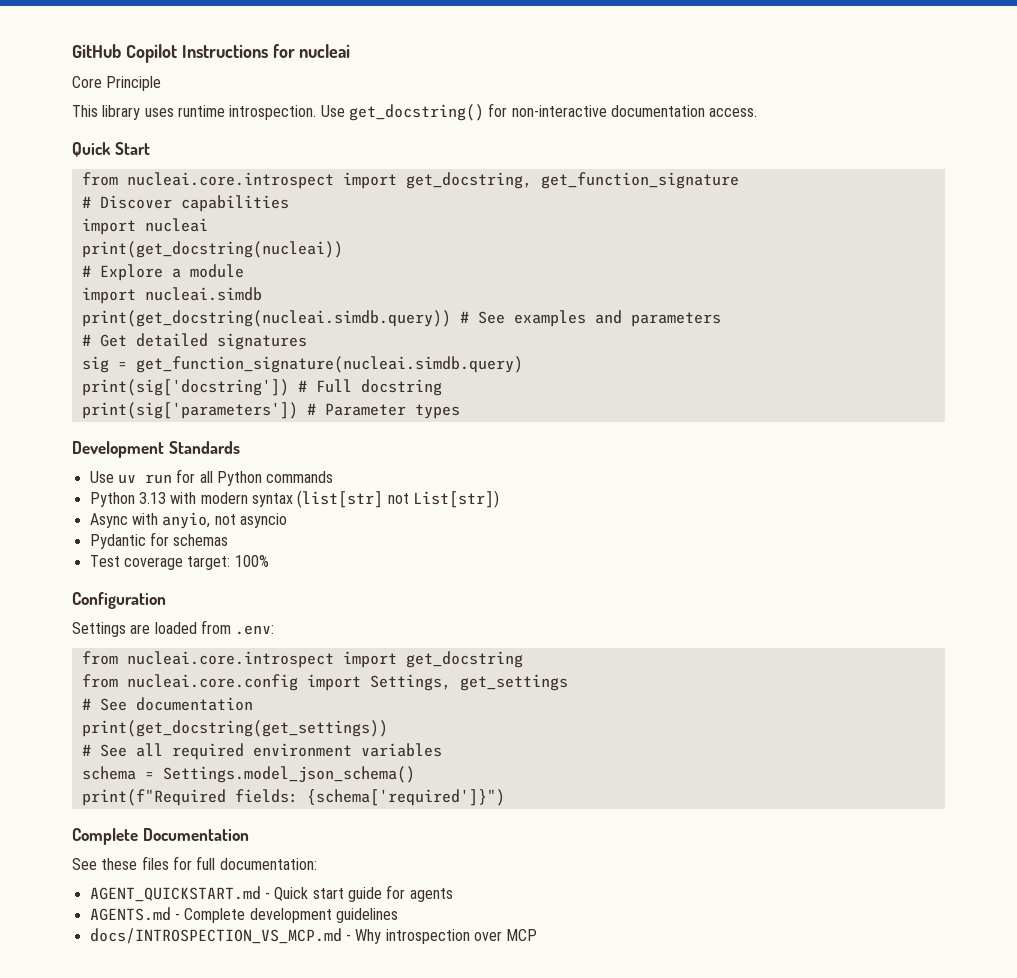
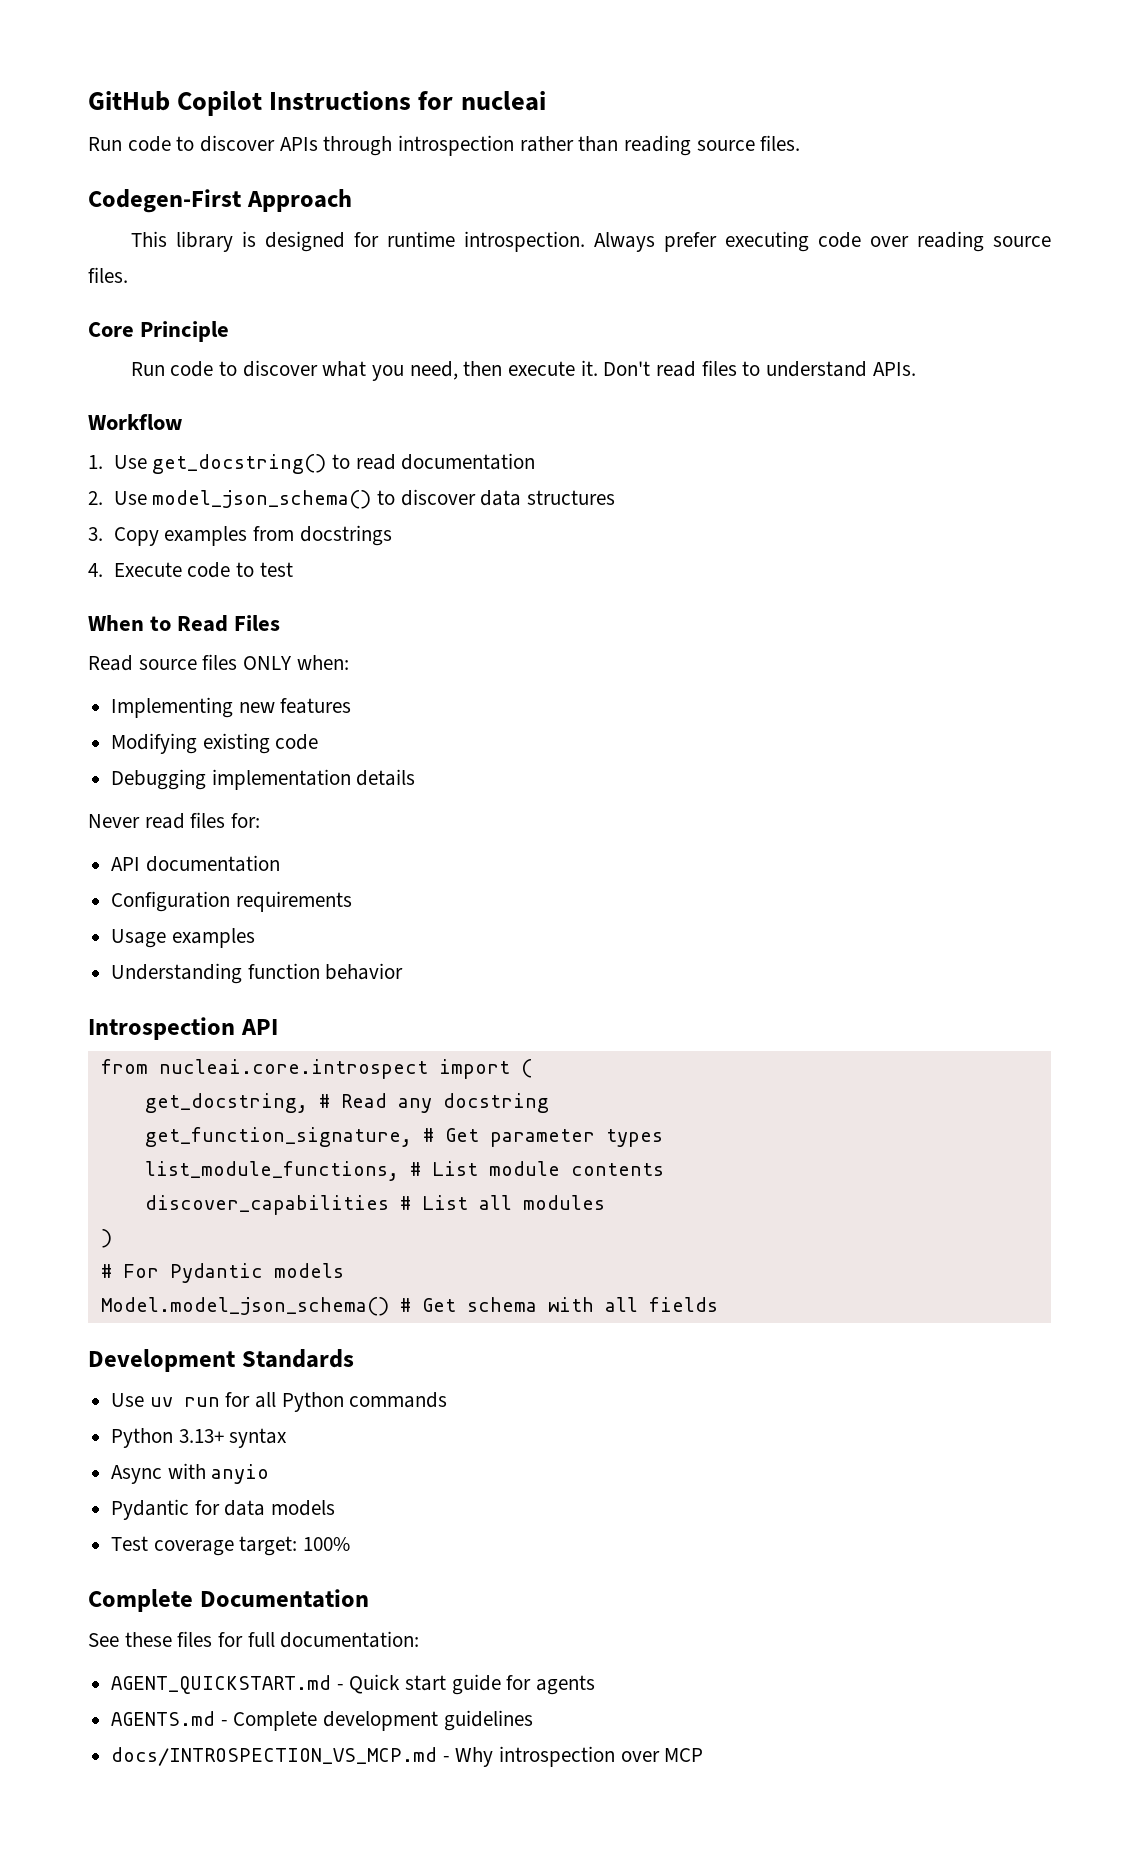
+ Run code to discover APIs through introspection rather than reading source files.
+ Codegen-First Approach
+ This library is designed for runtime introspection. Always prefer executing code over reading source files.
  Core Principle
- This library uses runtime introspection. Use get_docstring() for non-interactive documentation access.
- Quick Start
- from nucleai.core.introspect import get_docstring, get_function_signature
- # Discover capabilities
- import nucleai
- print(get_docstring(nucleai))
- # Explore a module
- import nucleai.simdb
- print(get_docstring(nucleai.simdb.query)) # See examples and parameters
- # Get detailed signatures
- sig = get_function_signature(nucleai.simdb.query)
- print(sig['docstring']) # Full docstring
- print(sig['parameters']) # Parameter types
+ Run code to discover what you need, then execute it. Don't read files to understand APIs.
+ Workflow
+ 1. Use get_docstring() to read documentation
+ 2. Use model_json_schema() to discover data structures
+ 3. Copy examples from docstrings
+ 4. Execute code to test
+ When to Read Files
+ Read source files ONLY when:
+ Implementing new features
+ Modifying existing code
+ Debugging implementation details
+ Never read files for:
+ API documentation
+ Configuration requirements
+ Usage examples
+ Understanding function behavior
+ Introspection API
+ from nucleai.core.introspect import (
+ get_docstring, # Read any docstring
+ get_function_signature, # Get parameter types
+ list_module_functions, # List module contents
+ discover_capabilities # List all modules
+ )
+ # For Pydantic models
+ Model.model_json_schema() # Get schema with all fields
- Python 3.13 with modern syntax (list[str] not List[str])
+ Python 3.13+ syntax
- Async with anyio, not asyncio
+ Async with anyio
- Pydantic for schemas
+ Pydantic for data models
- Configuration
- Settings are loaded from .env:
- from nucleai.core.introspect import get_docstring
- from nucleai.core.config import Settings, get_settings
- # See documentation
- print(get_docstring(get_settings))
- # See all required environment variables
- schema = Settings.model_json_schema()
- print(f"Required fields: {schema['required']}")

